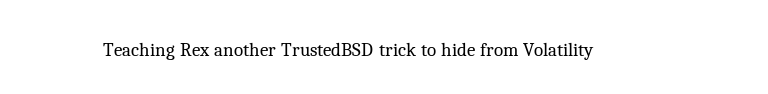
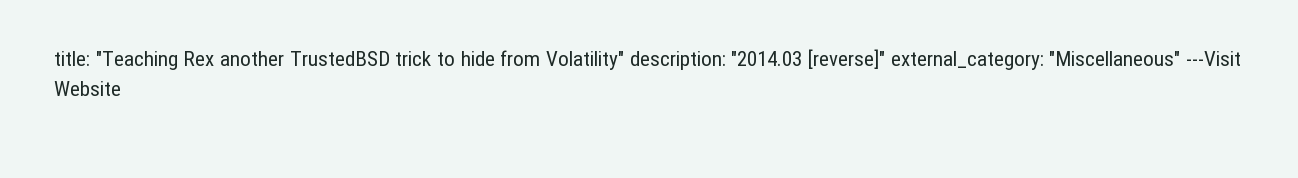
- Teaching Rex another TrustedBSD trick to hide from Volatility
+ title: "Teaching Rex another TrustedBSD trick to hide from Volatility" description: "2014.03 [reverse]" external_category: "Miscellaneous" ---Visit Website

